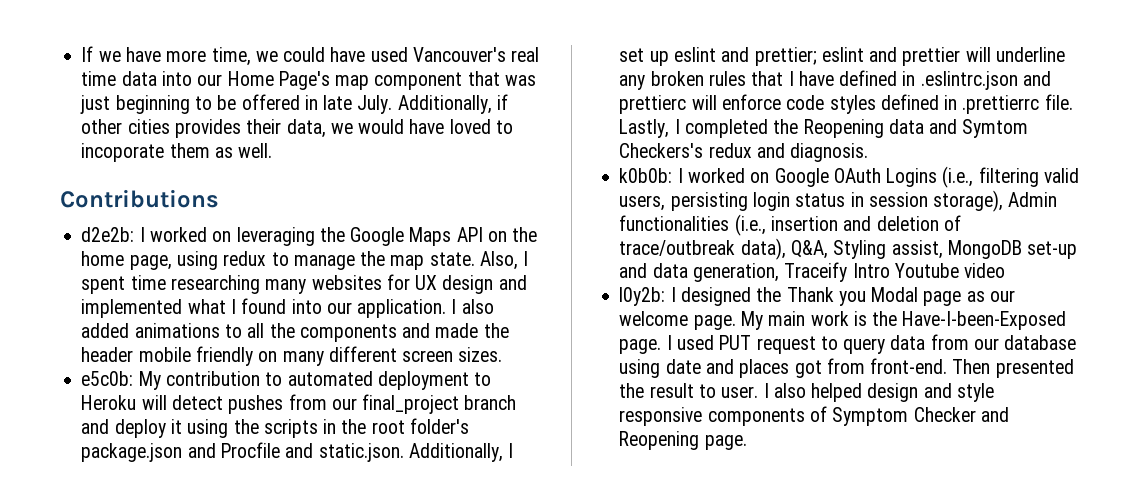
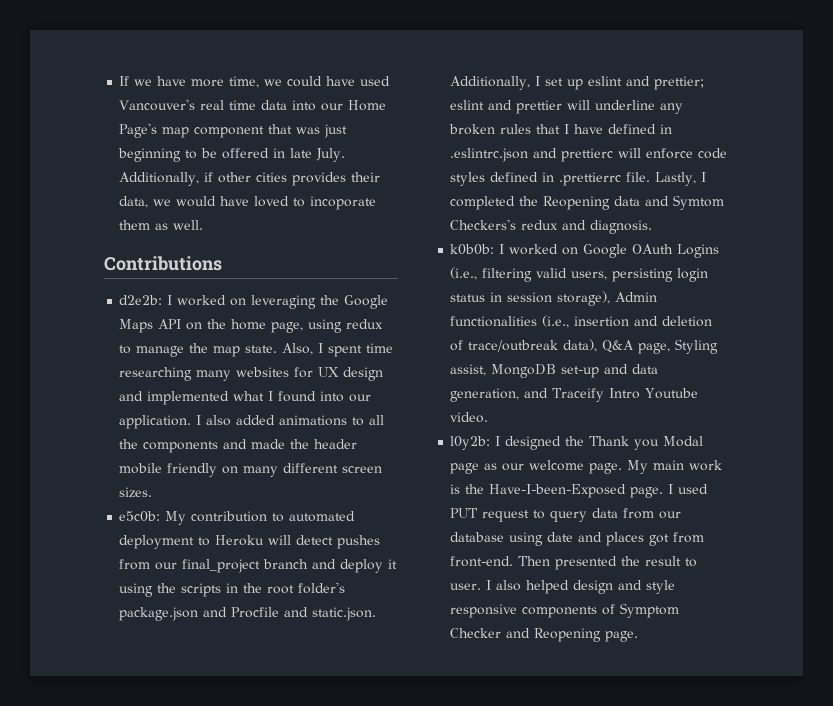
- k0b0b: I worked on Google OAuth Logins (i.e., filtering valid users, persisting login status in session storage), Admin functionalities (i.e., insertion and deletion of trace/outbreak data), Q&A, Styling assist, MongoDB set-up and data generation, Traceify Intro Youtube video
+ k0b0b: I worked on Google OAuth Logins (i.e., filtering valid users, persisting login status in session storage), Admin functionalities (i.e., insertion and deletion of trace/outbreak data), Q&A page, Styling assist, MongoDB set-up and data generation, and Traceify Intro Youtube video.

